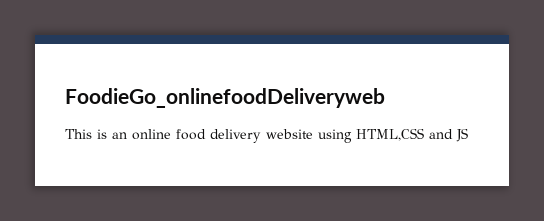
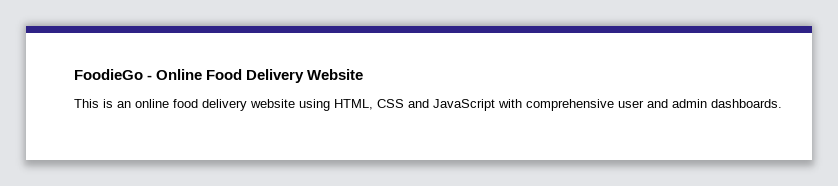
- FoodieGo_onlinefoodDeliveryweb
+ FoodieGo - Online Food Delivery Website
- This is an online food delivery website using HTML,CSS and JS
+ This is an online food delivery website using HTML, CSS and JavaScript with comprehensive user and admin dashboards.

